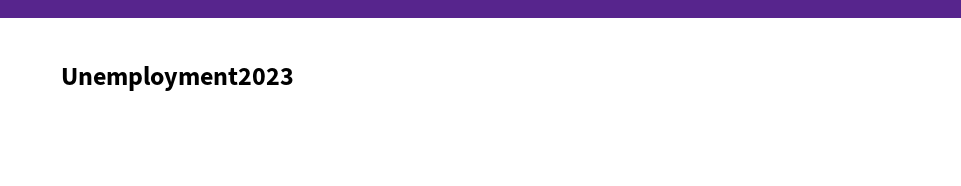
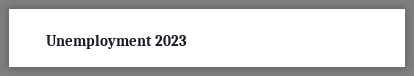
- Unemployment2023
+ Unemployment 2023

